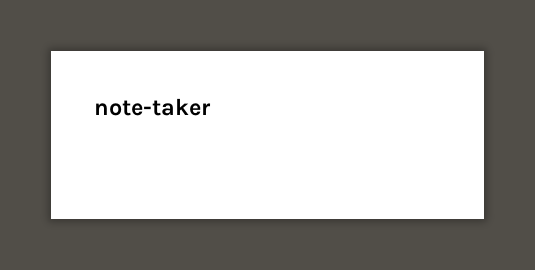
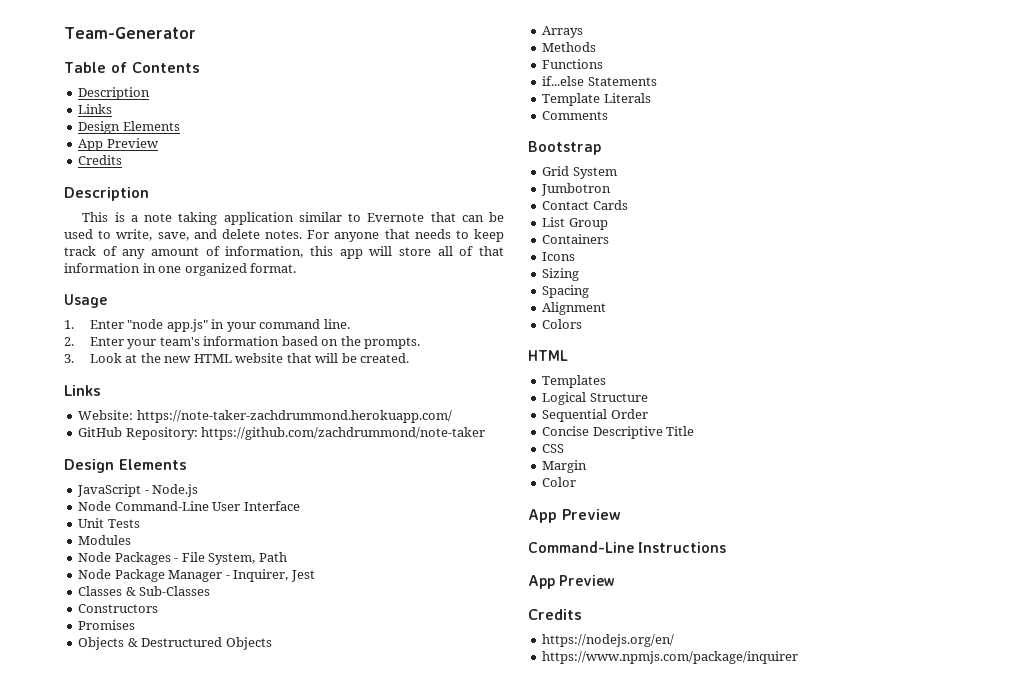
- note-taker
+ Team-Generator
+ Table of Contents
+ Description
+ Links
+ Design Elements
+ App Preview
+ Credits
+ Description
+ This is a note taking application similar to Evernote that can be used to write, save, and delete notes. For anyone that needs to keep track of any amount of information, this app will store all of that information in one organized format.
+ Usage
+ 1. Enter "node app.js" in your command line.
+ 2. Enter your team's information based on the prompts.
+ 3. Look at the new HTML website that will be created.
+ Links
+ Website: https://note-taker-zachdrummond.herokuapp.com/
+ GitHub Repository: https://github.com/zachdrummond/note-taker
+ Design Elements
+ JavaScript - Node.js
+ Node Command-Line User Interface
+ Unit Tests
+ Modules
+ Node Packages - File System, Path
+ Node Package Manager - Inquirer, Jest
+ Classes & Sub-Classes
+ Constructors
+ Promises
+ Objects & Destructured Objects
+ Arrays
+ Methods
+ Functions
+ if...else Statements
+ Template Literals
+ Comments
+ Bootstrap
+ Grid System
+ Jumbotron
+ Contact Cards
+ List Group
+ Containers
+ Icons
+ Sizing
+ Spacing
+ Alignment
+ Colors
+ HTML
+ Templates
+ Logical Structure
+ Sequential Order
+ Concise Descriptive Title
+ CSS
+ Margin
+ Color
+ App Preview
+ Command-Line Instructions
+ App Preview
+ Credits
+ https://nodejs.org/en/
+ https://www.npmjs.com/package/inquirer

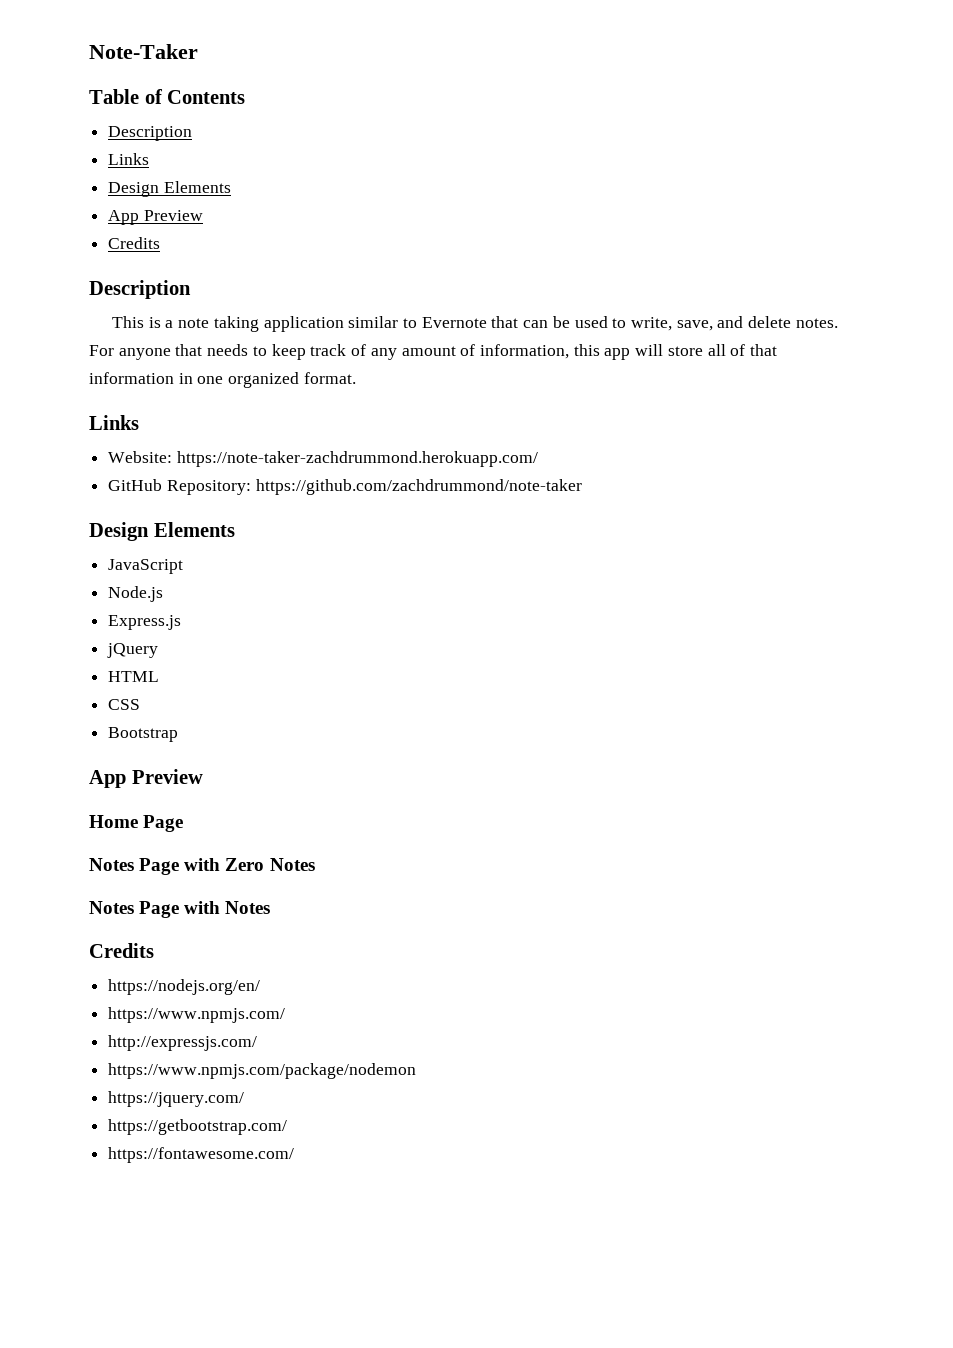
- Team-Generator
+ Note-Taker
- Usage
- 1. Enter "node app.js" in your command line.
- 2. Enter your team's information based on the prompts.
- 3. Look at the new HTML website that will be created.
- JavaScript - Node.js
+ JavaScript
+ Node.js
- Node Command-Line User Interface
- Unit Tests
- Modules
- Node Packages - File System, Path
- Node Package Manager - Inquirer, Jest
- Classes & Sub-Classes
- Constructors
- Promises
- Objects & Destructured Objects
- Arrays
- Methods
- Functions
- if...else Statements
- Template Literals
- Comments
- Bootstrap
- Grid System
- Jumbotron
- Contact Cards
- List Group
- Containers
- Icons
- Sizing
- Spacing
- Alignment
- Colors
+ Express.js
+ jQuery
  HTML
- Templates
- Logical Structure
- Sequential Order
- Concise Descriptive Title
- Margin
- Color
+ Bootstrap
  App Preview
- Command-Line Instructions
- App Preview
+ Home Page
+ Notes Page with Zero Notes
+ Notes Page with Notes
  Credits
  https://nodejs.org/en/
- https://www.npmjs.com/package/inquirer
+ https://www.npmjs.com/
+ http://expressjs.com/
+ https://www.npmjs.com/package/nodemon
+ https://jquery.com/
+ https://getbootstrap.com/
+ https://fontawesome.com/

